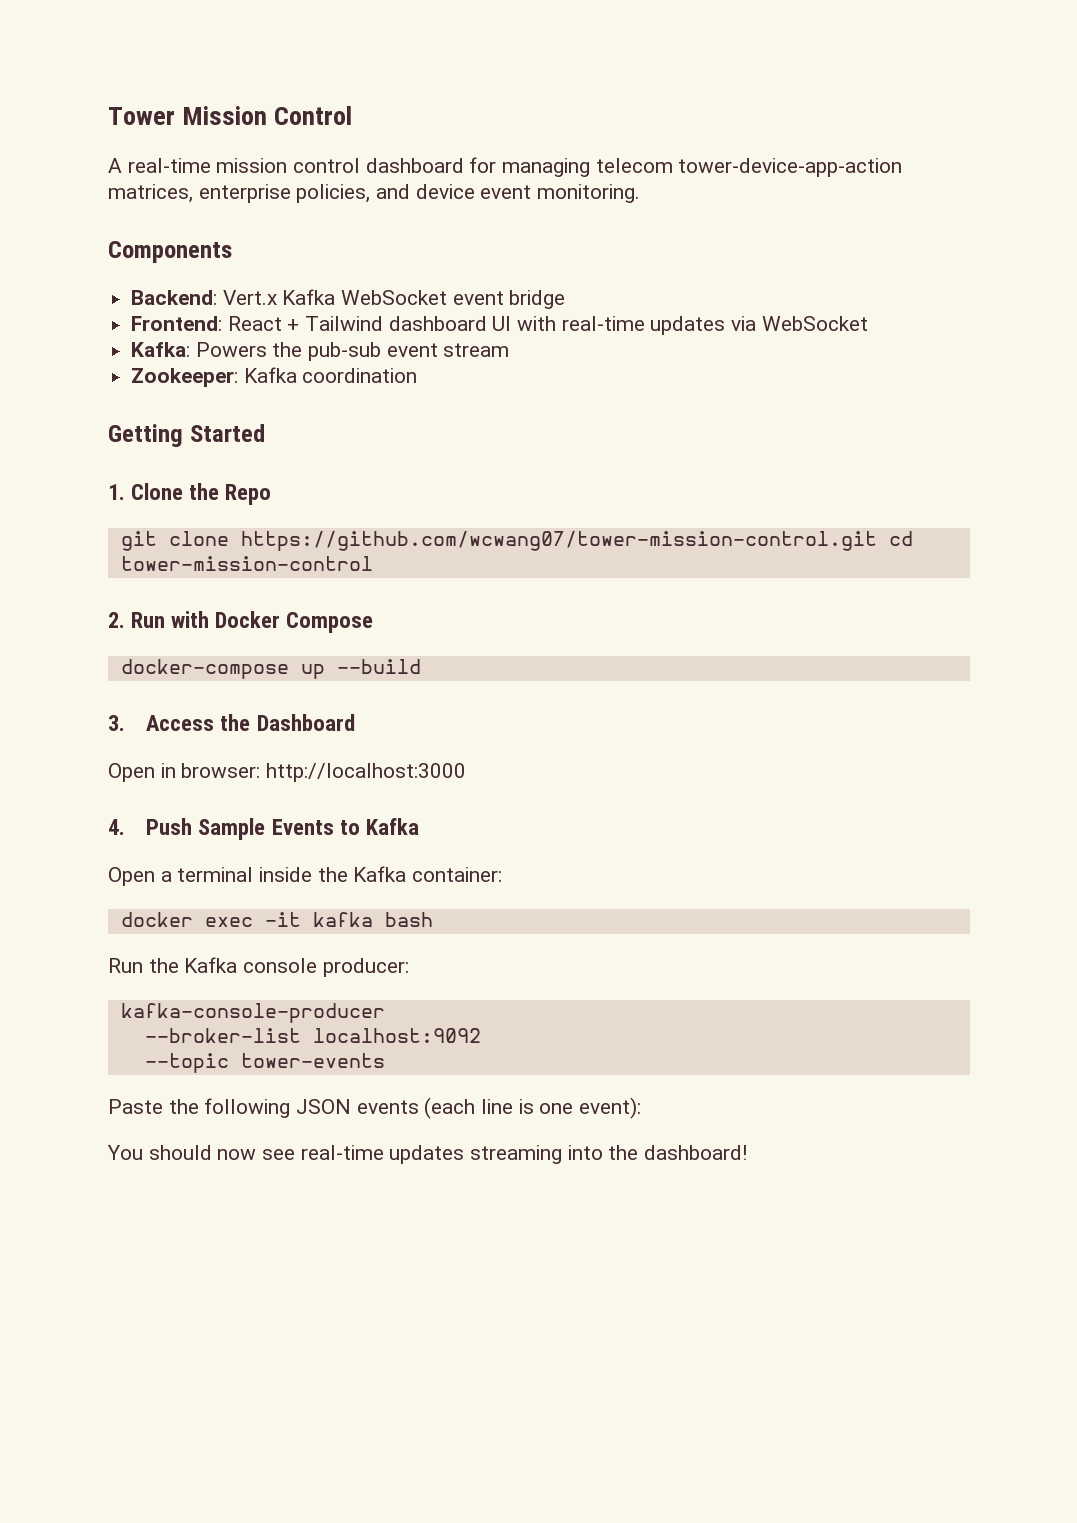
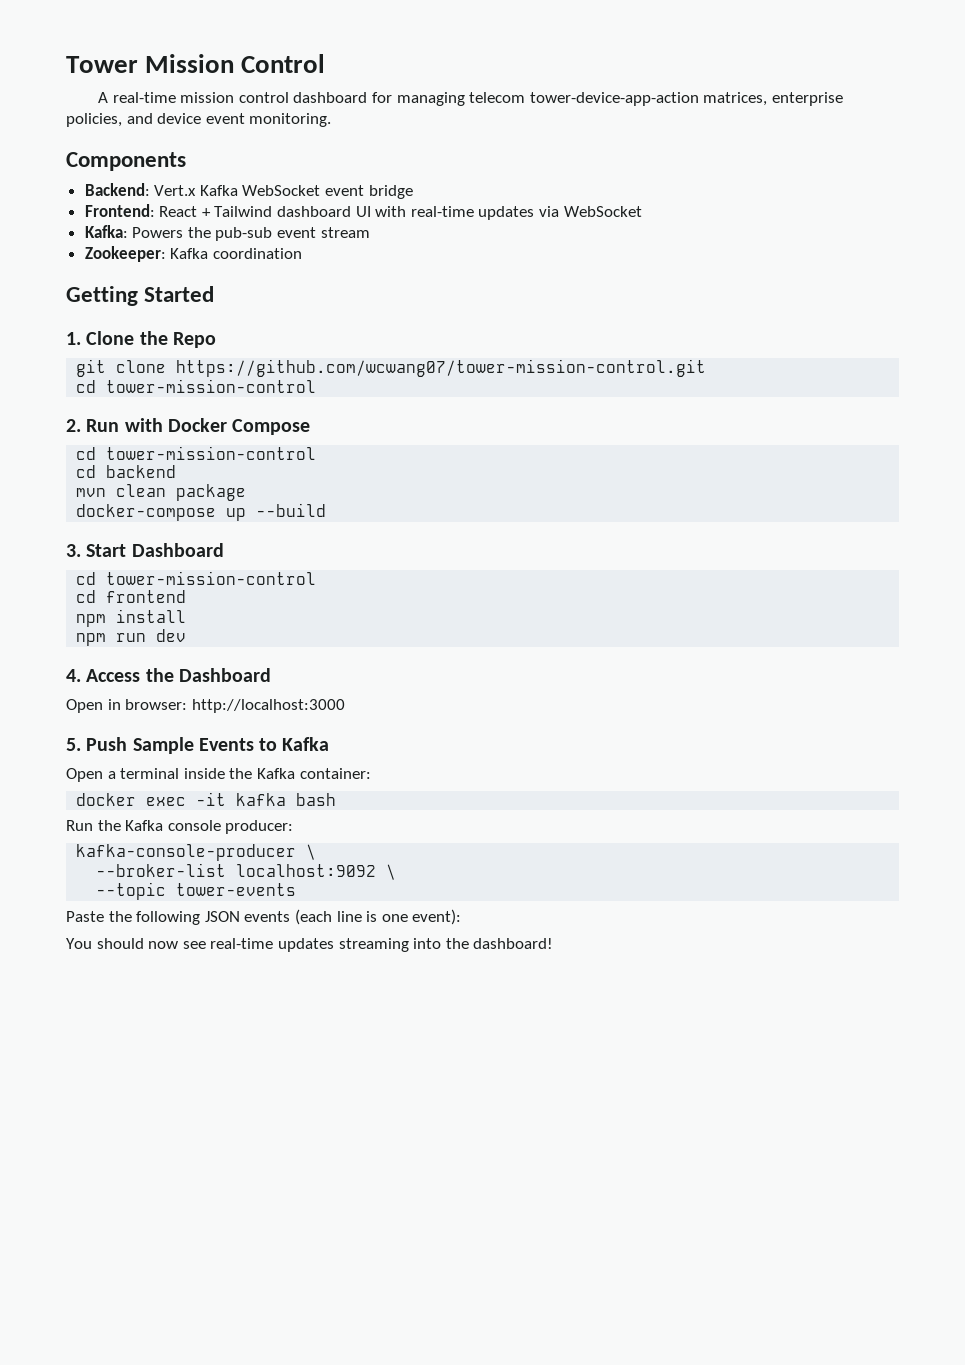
- git clone https://github.com/wcwang07/tower-mission-control.git cd tower-mission-control
+ git clone https://github.com/wcwang07/tower-mission-control.git
+ cd tower-mission-control
  2. Run with Docker Compose
+ cd tower-mission-control
+ cd backend
+ mvn clean package
  docker-compose up --build
- 3. Access the Dashboard
+ 3. Start Dashboard
+ cd tower-mission-control
+ cd frontend
+ npm install
+ npm run dev
+ 4. Access the Dashboard
- 4. Push Sample Events to Kafka
+ 5. Push Sample Events to Kafka
- kafka-console-producer
+ kafka-console-producer \
- --broker-list localhost:9092
+ --broker-list localhost:9092 \

